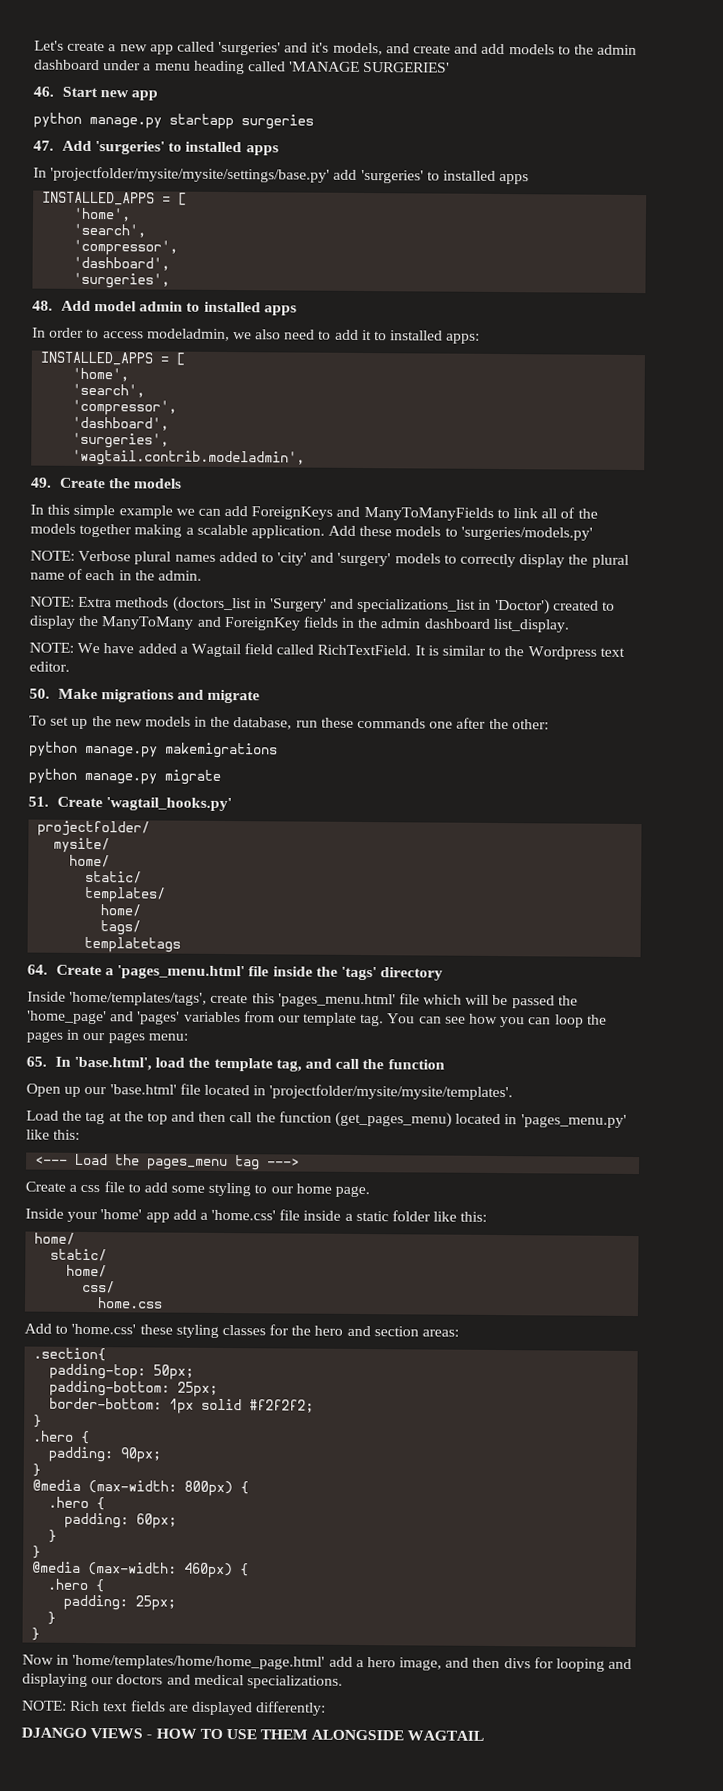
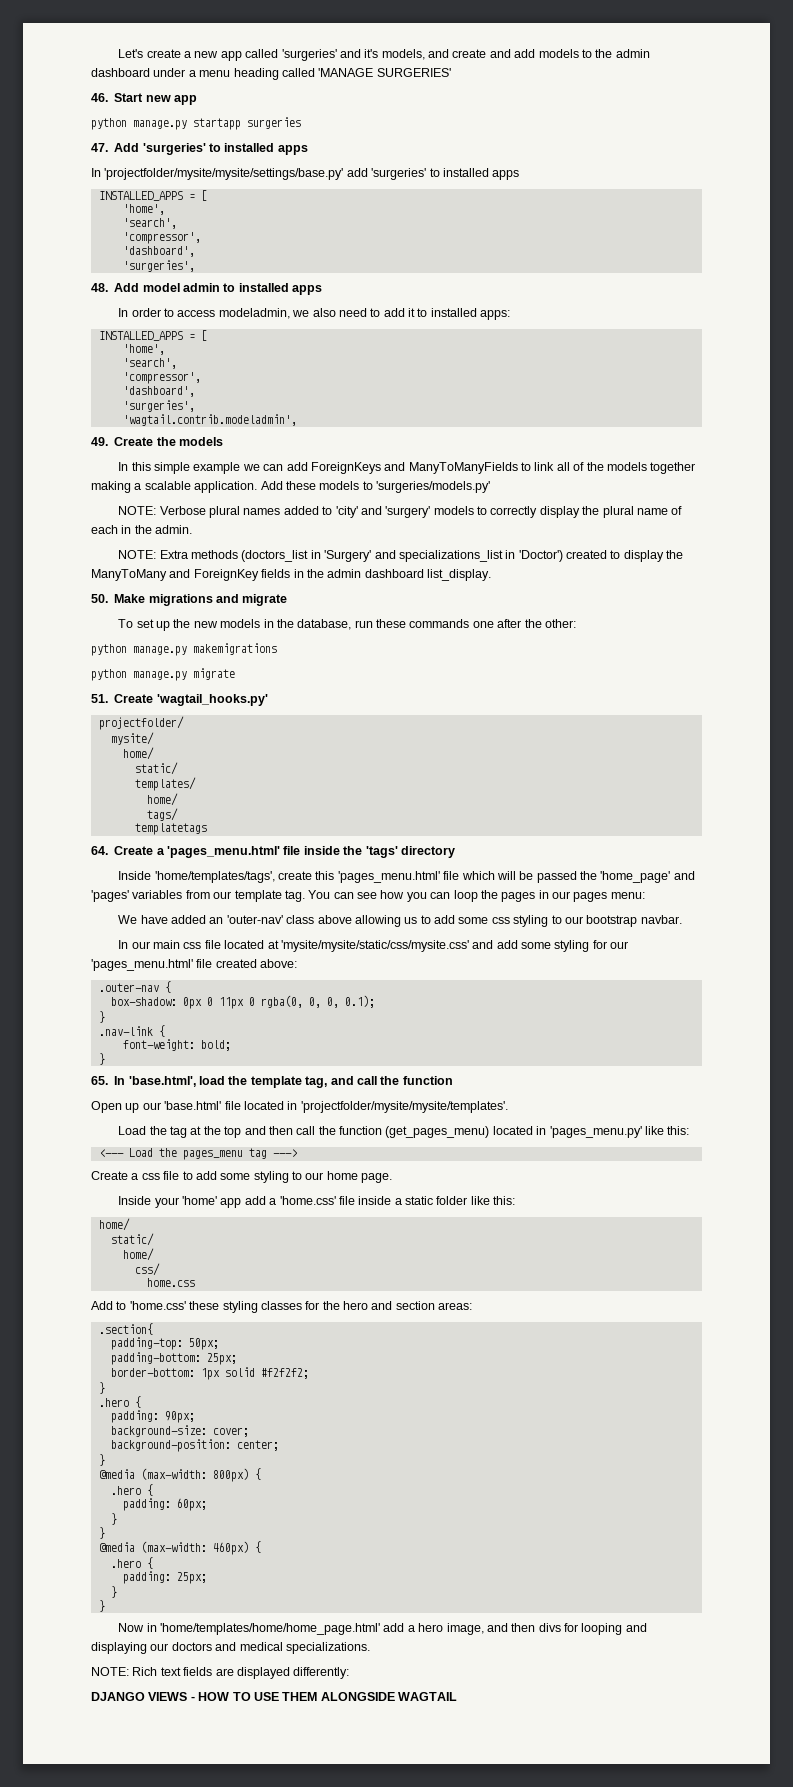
- NOTE: We have added a Wagtail field called RichTextField. It is similar to the Wordpress text editor.
+ We have added an 'outer-nav' class above allowing us to add some css styling to our bootstrap navbar.
+ In our main css file located at 'mysite/mysite/static/css/mysite.css' and add some styling for our 'pages_menu.html' file created above:
+ .outer-nav {
+ box-shadow: 0px 0 11px 0 rgba(0, 0, 0, 0.1);
+ }
+ .nav-link {
+ font-weight: bold;
+ }
+ background-size: cover;
+ background-position: center;

